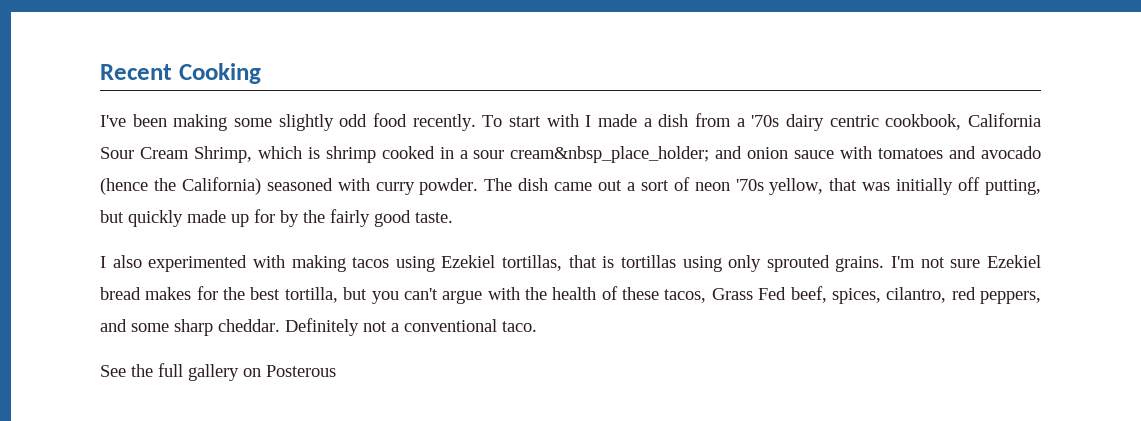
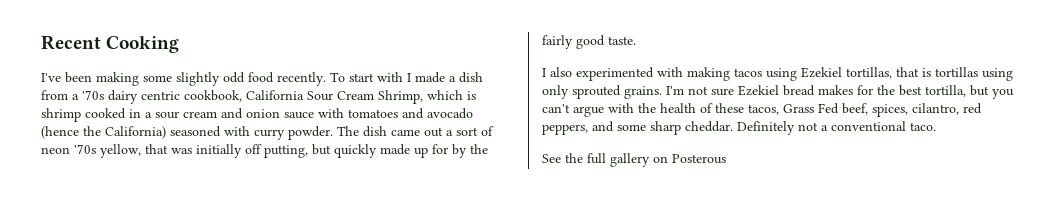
- To start with I made a dish from a '70s dairy centric cookbook, California Sour Cream Shrimp, which is shrimp cooked in a sour cream&nbsp_place_holder; and onion sauce with tomatoes and avocado (hence the California) seasoned with curry powder.
+ To start with I made a dish from a '70s dairy centric cookbook, California Sour Cream Shrimp, which is shrimp cooked in a sour cream and onion sauce with tomatoes and avocado (hence the California) seasoned with curry powder.

